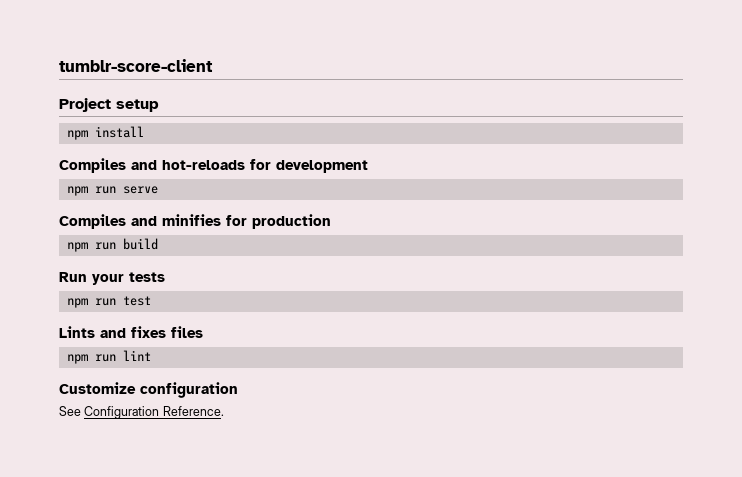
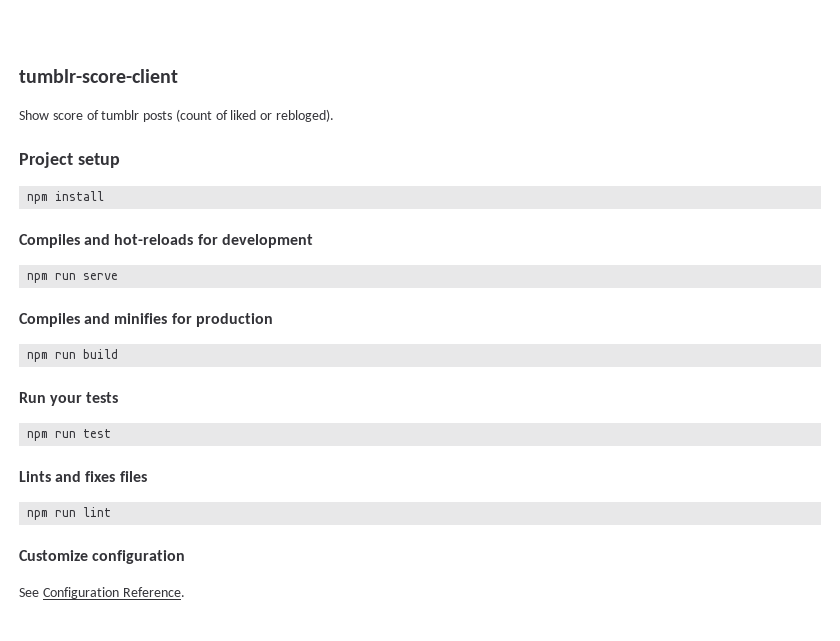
+ Show score of tumblr posts (count of liked or rebloged).

